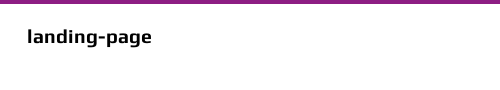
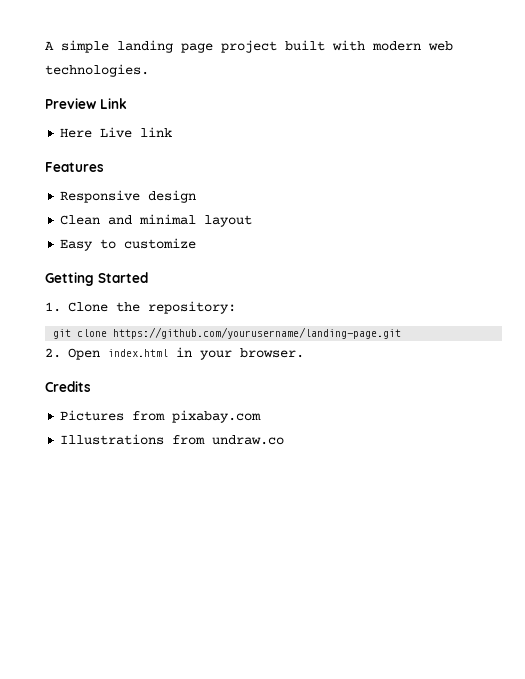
- landing-page
+ A simple landing page project built with modern web technologies.
+ Preview Link
+ Here Live link
+ Features
+ Responsive design
+ Clean and minimal layout
+ Easy to customize
+ Getting Started
+ 1. Clone the repository:
+ git clone https://github.com/yourusername/landing-page.git
+ 2. Open index.html in your browser.
+ Credits
+ Pictures from pixabay.com
+ Illustrations from undraw.co

